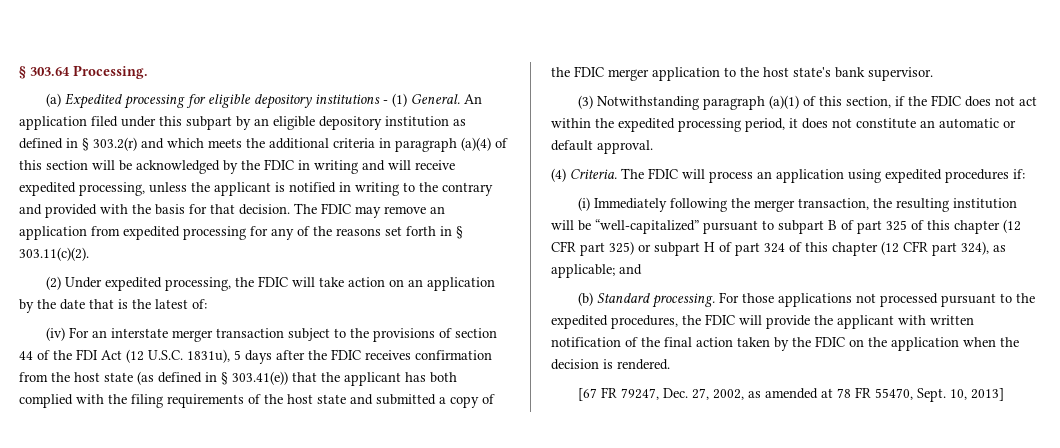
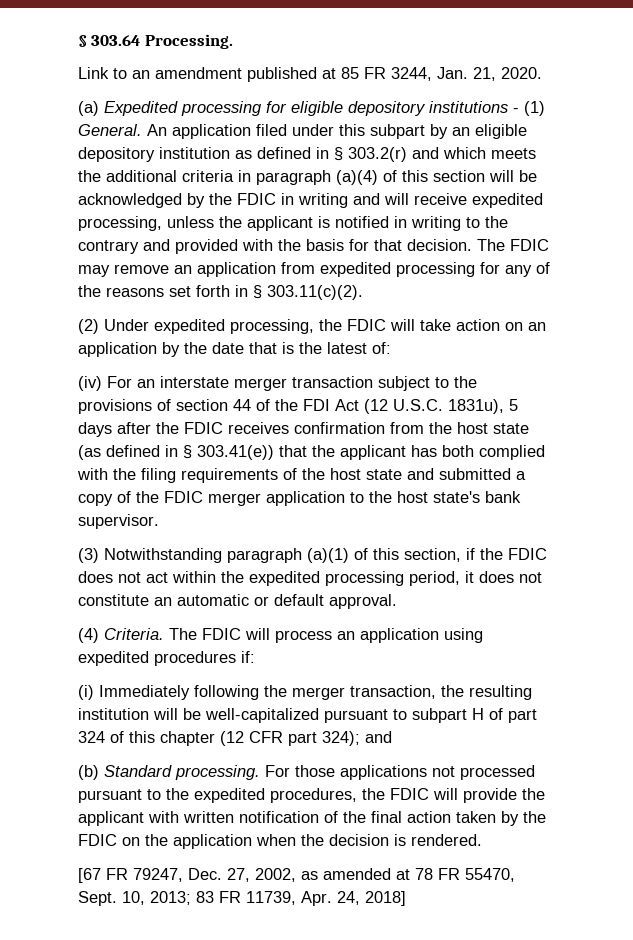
+ Link to an amendment published at 85 FR 3244, Jan. 21, 2020.
- (i) Immediately following the merger transaction, the resulting institution will be “well-capitalized” pursuant to subpart B of part 325 of this chapter (12 CFR part 325) or subpart H of part 324 of this chapter (12 CFR part 324), as applicable; and
+ (i) Immediately following the merger transaction, the resulting institution will be well-capitalized pursuant to subpart H of part 324 of this chapter (12 CFR part 324); and
- 10, 2013]
+ 10, 2013; 83 FR 11739, Apr. 24, 2018]

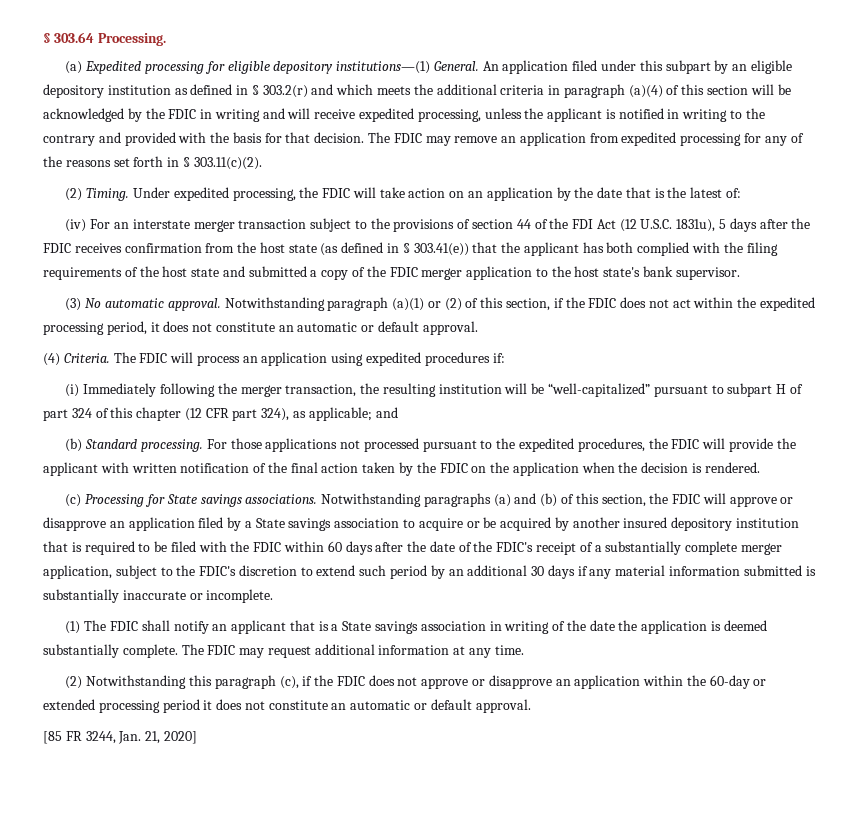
- Link to an amendment published at 85 FR 3244, Jan. 21, 2020.
- (a) Expedited processing for eligible depository institutions - (1) General.
+ (a) Expedited processing for eligible depository institutions—(1) General.
- (2) Under expedited processing, the FDIC will take action on an application by the date that is the latest of:
+ (2) Timing. Under expedited processing, the FDIC will take action on an application by the date that is the latest of:
- (3) Notwithstanding paragraph (a)(1) of this section, if the FDIC does not act within the expedited processing period, it does not constitute an automatic or default approval.
+ (3) No automatic approval. Notwithstanding paragraph (a)(1) or (2) of this section, if the FDIC does not act within the expedited processing period, it does not constitute an automatic or default approval.
- (i) Immediately following the merger transaction, the resulting institution will be well-capitalized pursuant to subpart H of part 324 of this chapter (12 CFR part 324); and
+ (i) Immediately following the merger transaction, the resulting institution will be “well-capitalized” pursuant to subpart H of part 324 of this chapter (12 CFR part 324), as applicable; and
- [67 FR 79247, Dec. 27, 2002, as amended at 78 FR 55470, Sept. 10, 2013; 83 FR 11739, Apr. 24, 2018]
+ (c) Processing for State savings associations. Notwithstanding paragraphs (a) and (b) of this section, the FDIC will approve or disapprove an application filed by a State savings association to acquire or be acquired by another insured depository institution that is required to be filed with the FDIC within 60 days after the date of the FDIC's receipt of a substantially complete merger application, subject to the FDIC's discretion to extend such period by an additional 30 days if any material information submitted is substantially inaccurate or incomplete.
+ (1) The FDIC shall notify an applicant that is a State savings association in writing of the date the application is deemed substantially complete. The FDIC may request additional information at any time.
+ (2) Notwithstanding this paragraph (c), if the FDIC does not approve or disapprove an application within the 60-day or extended processing period it does not constitute an automatic or default approval.
+ [85 FR 3244, Jan. 21, 2020]

